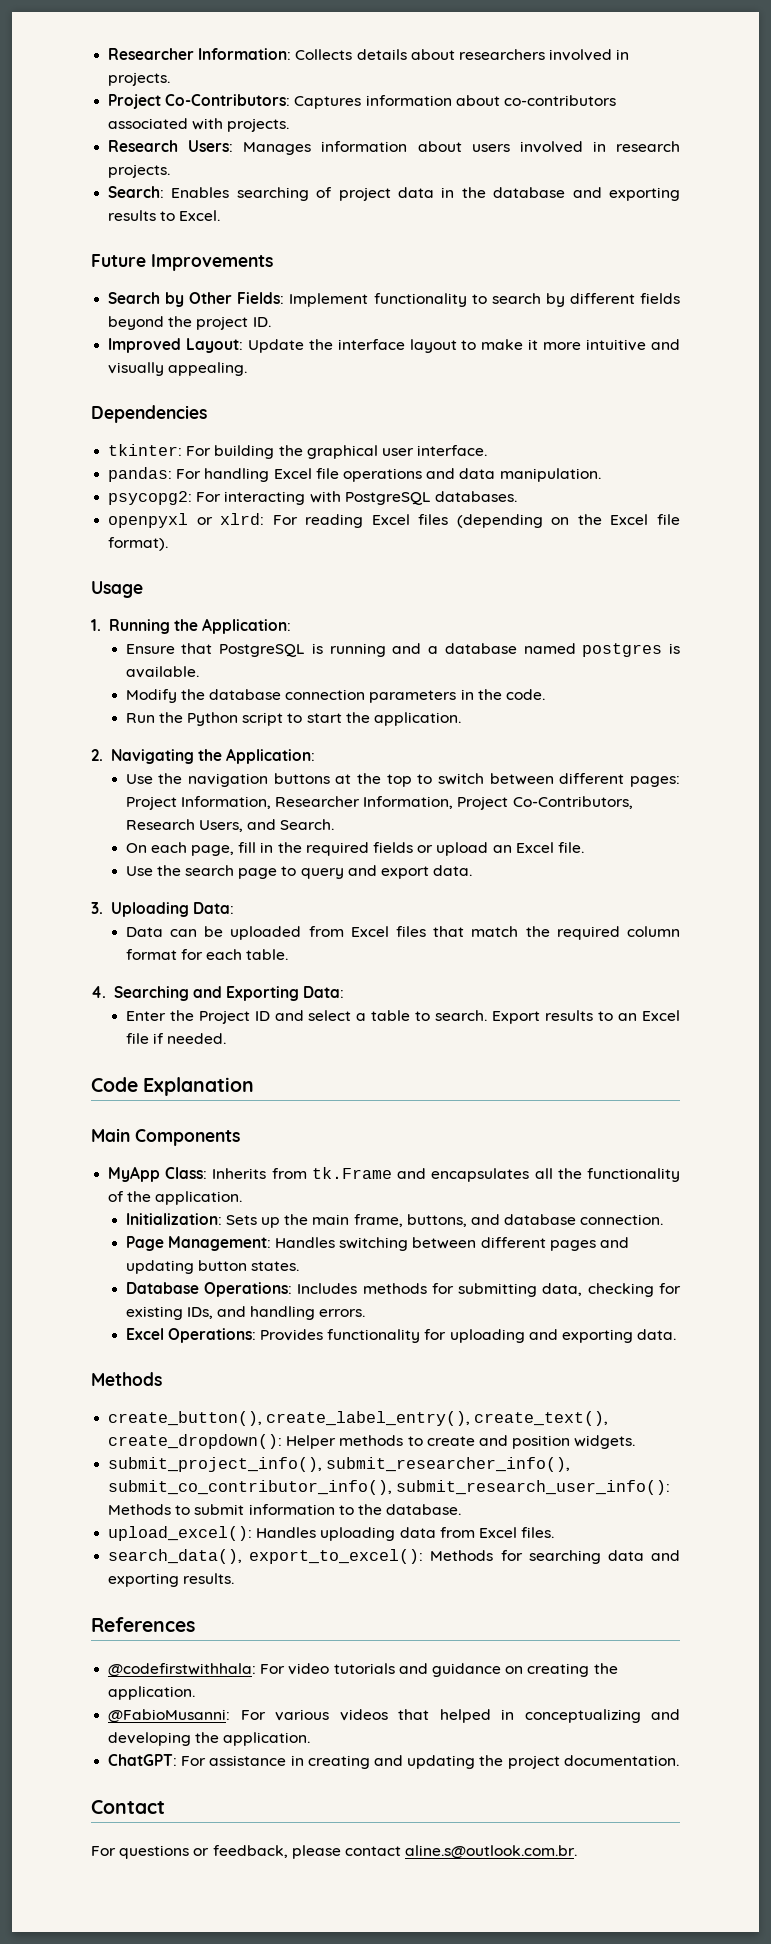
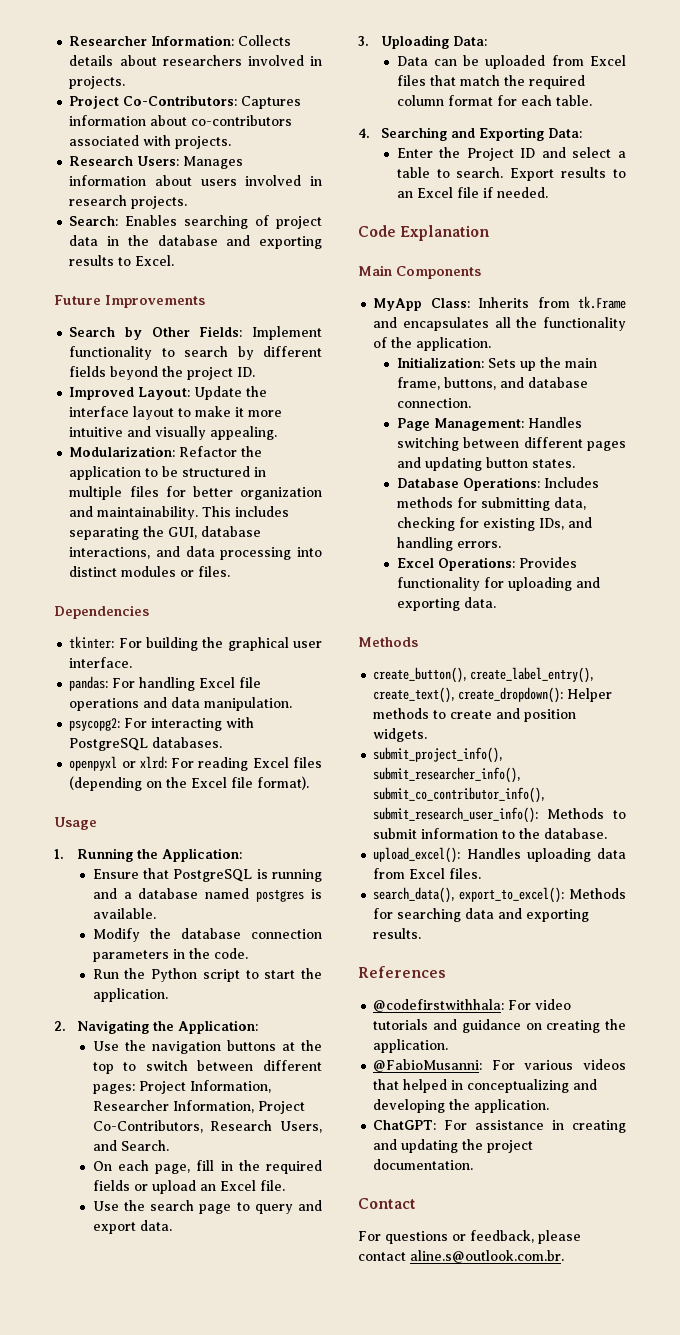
+ Modularization: Refactor the application to be structured in multiple files for better organization and maintainability. This includes separating the GUI, database interactions, and data processing into distinct modules or files.

